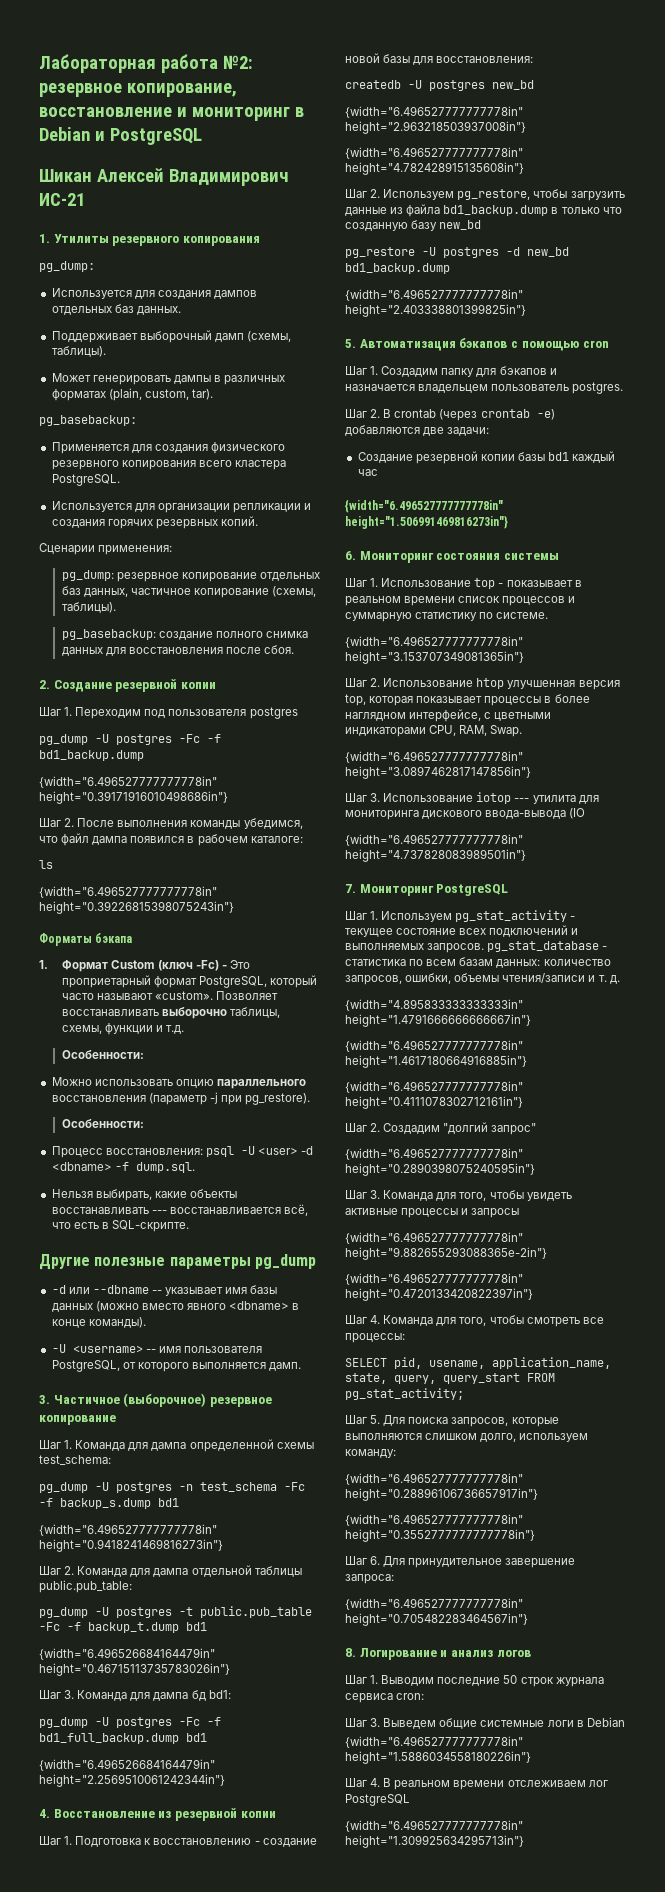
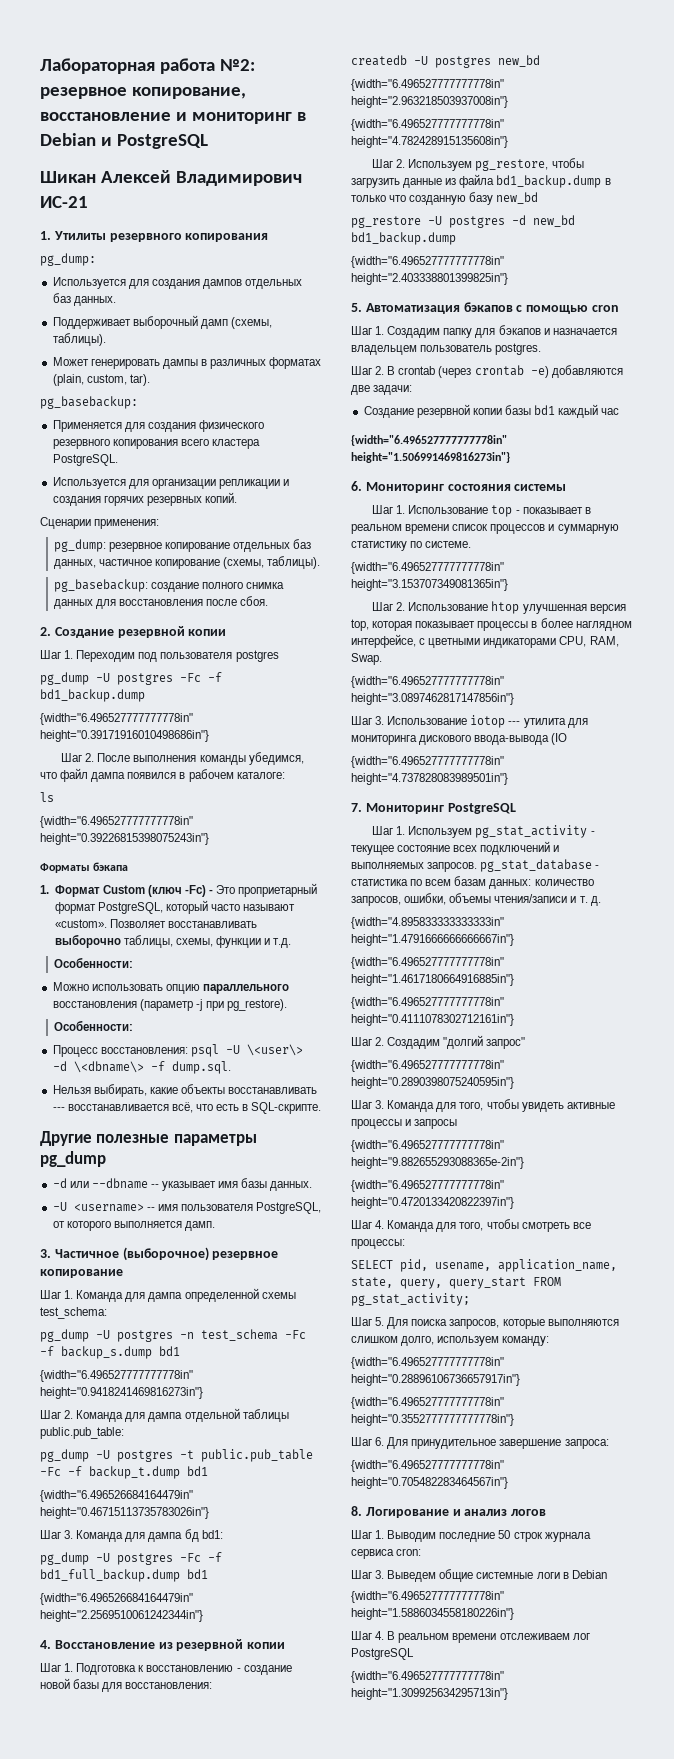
- Процесс восстановления: psql -U <user> -d <dbname> -f dump.sql.
+ Процесс восстановления: psql -U \<user\> -d \<dbname\> -f dump.sql.
- -d или --dbname -- указывает имя базы данных (можно вместо явного <dbname> в конце команды).
+ -d или --dbname -- указывает имя базы данных.

